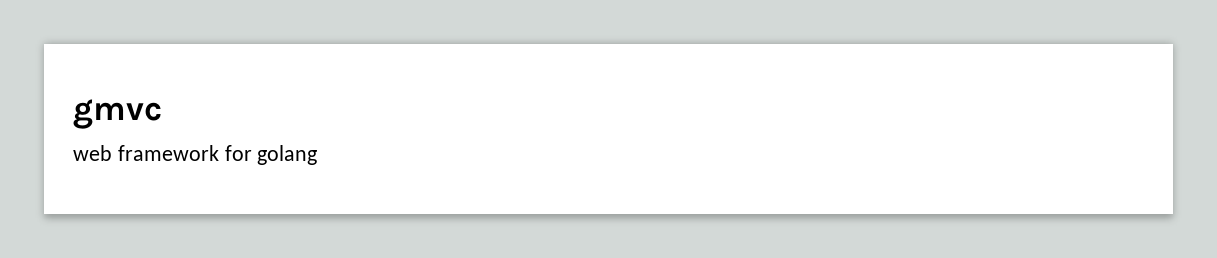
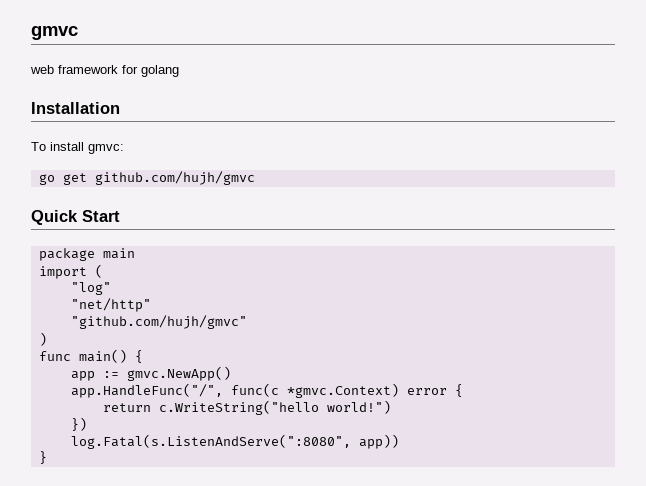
+ Installation
+ To install gmvc:
+ go get github.com/hujh/gmvc
+ Quick Start
+ package main
+ import (
+ "log"
+ "net/http"
+ "github.com/hujh/gmvc"
+ )
+ func main() {
+ app := gmvc.NewApp()
+ app.HandleFunc("/", func(c *gmvc.Context) error {
+ return c.WriteString("hello world!")
+ })
+ log.Fatal(s.ListenAndServe(":8080", app))
+ }

